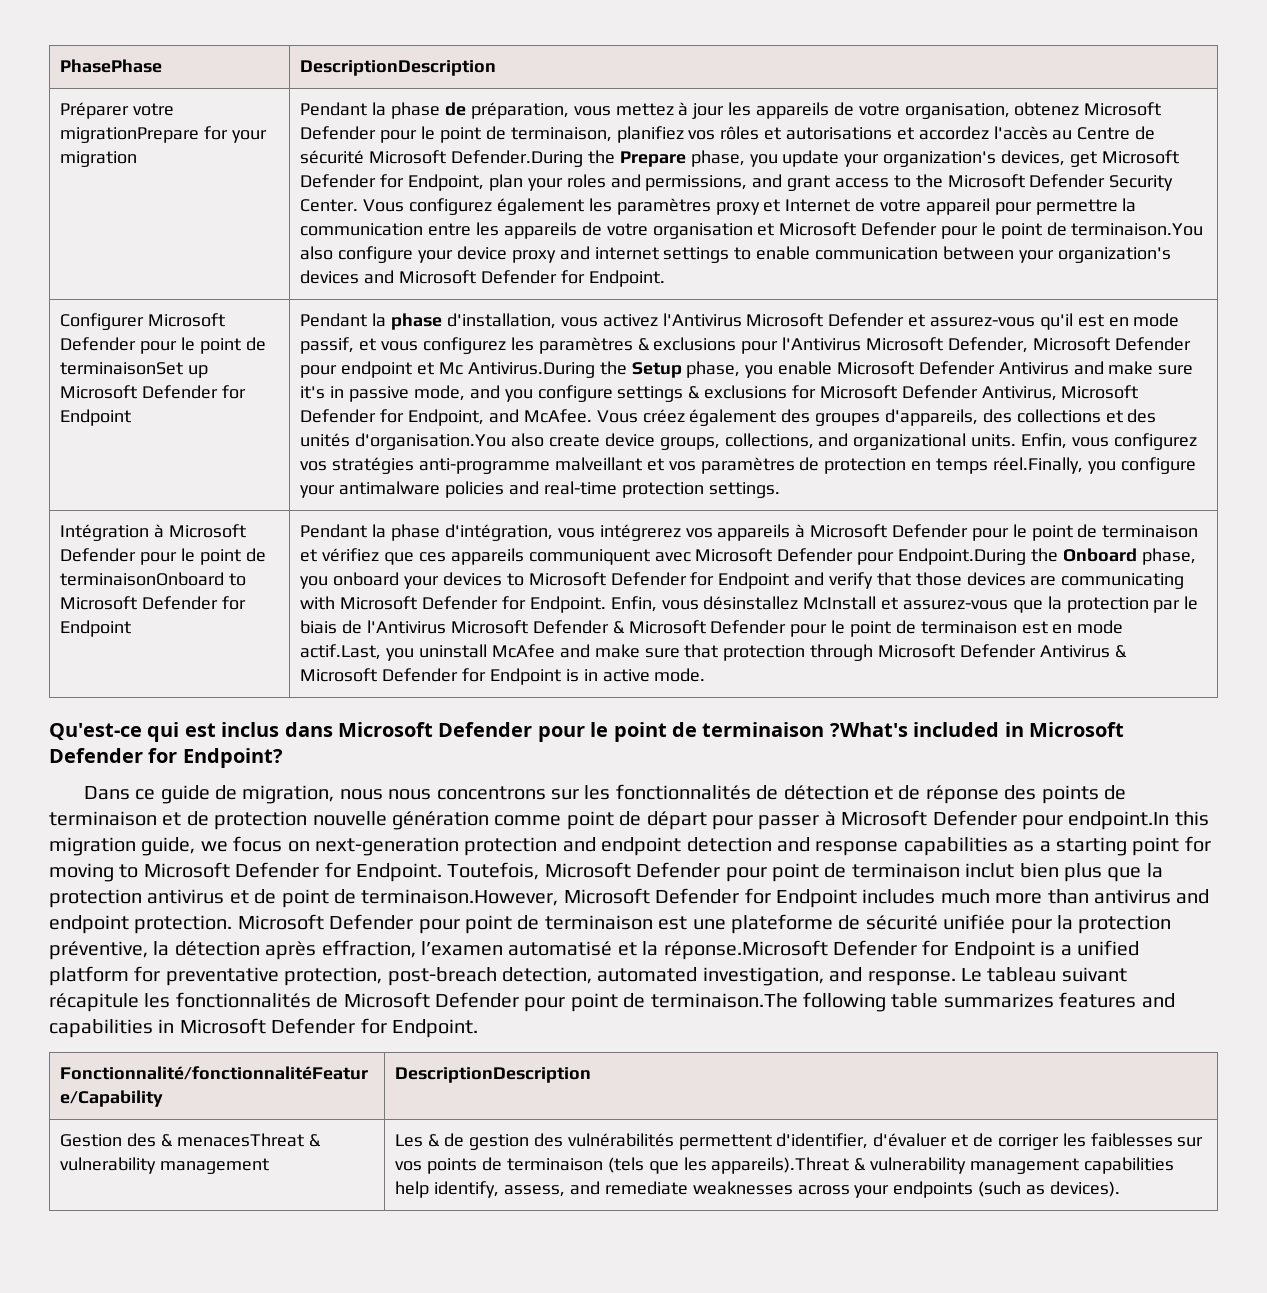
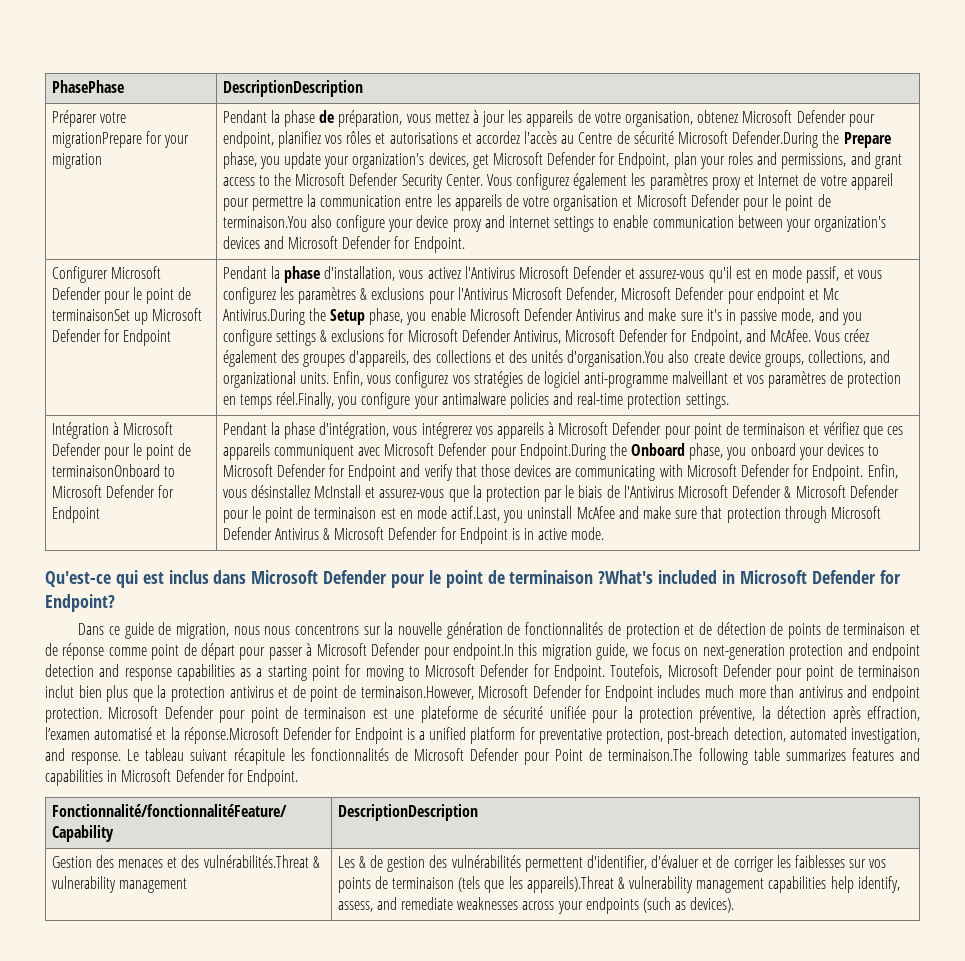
- Pendant la phase de préparation, vous mettez à jour les appareils de votre organisation, obtenez Microsoft Defender pour le point de terminaison, planifiez vos rôles et autorisations et accordez l'accès au Centre de sécurité Microsoft Defender.During the Prepare phase, you update your organization's devices, get Microsoft Defender for Endpoint, plan your roles and permissions, and grant access to the Microsoft Defender Security Center.
+ Pendant la phase de préparation, vous mettez à jour les appareils de votre organisation, obtenez Microsoft Defender pour endpoint, planifiez vos rôles et autorisations et accordez l'accès au Centre de sécurité Microsoft Defender.During the Prepare phase, you update your organization's devices, get Microsoft Defender for Endpoint, plan your roles and permissions, and grant access to the Microsoft Defender Security Center.
- Enfin, vous configurez vos stratégies anti-programme malveillant et vos paramètres de protection en temps réel.Finally, you configure your antimalware policies and real-time protection settings.
+ Enfin, vous configurez vos stratégies de logiciel anti-programme malveillant et vos paramètres de protection en temps réel.Finally, you configure your antimalware policies and real-time protection settings.
- Pendant la phase d'intégration, vous intégrerez vos appareils à Microsoft Defender pour le point de terminaison et vérifiez que ces appareils communiquent avec Microsoft Defender pour Endpoint.During the Onboard phase, you onboard your devices to Microsoft Defender for Endpoint and verify that those devices are communicating with Microsoft Defender for Endpoint.
+ Pendant la phase d'intégration, vous intégrerez vos appareils à Microsoft Defender pour point de terminaison et vérifiez que ces appareils communiquent avec Microsoft Defender pour Endpoint.During the Onboard phase, you onboard your devices to Microsoft Defender for Endpoint and verify that those devices are communicating with Microsoft Defender for Endpoint.
- Dans ce guide de migration, nous nous concentrons sur les fonctionnalités de détection et de réponse des points de terminaison et de protection nouvelle génération comme point de départ pour passer à Microsoft Defender pour endpoint.In this migration guide, we focus on next-generation protection and endpoint detection and response capabilities as a starting point for moving to Microsoft Defender for Endpoint.
+ Dans ce guide de migration, nous nous concentrons sur la nouvelle génération de fonctionnalités de protection et de détection de points de terminaison et de réponse comme point de départ pour passer à Microsoft Defender pour endpoint.In this migration guide, we focus on next-generation protection and endpoint detection and response capabilities as a starting point for moving to Microsoft Defender for Endpoint.
- Le tableau suivant récapitule les fonctionnalités de Microsoft Defender pour point de terminaison.The following table summarizes features and capabilities in Microsoft Defender for Endpoint.
+ Le tableau suivant récapitule les fonctionnalités de Microsoft Defender pour Point de terminaison.The following table summarizes features and capabilities in Microsoft Defender for Endpoint.
- Gestion des & menacesThreat & vulnerability management
+ Gestion des menaces et des vulnérabilités.Threat & vulnerability management

